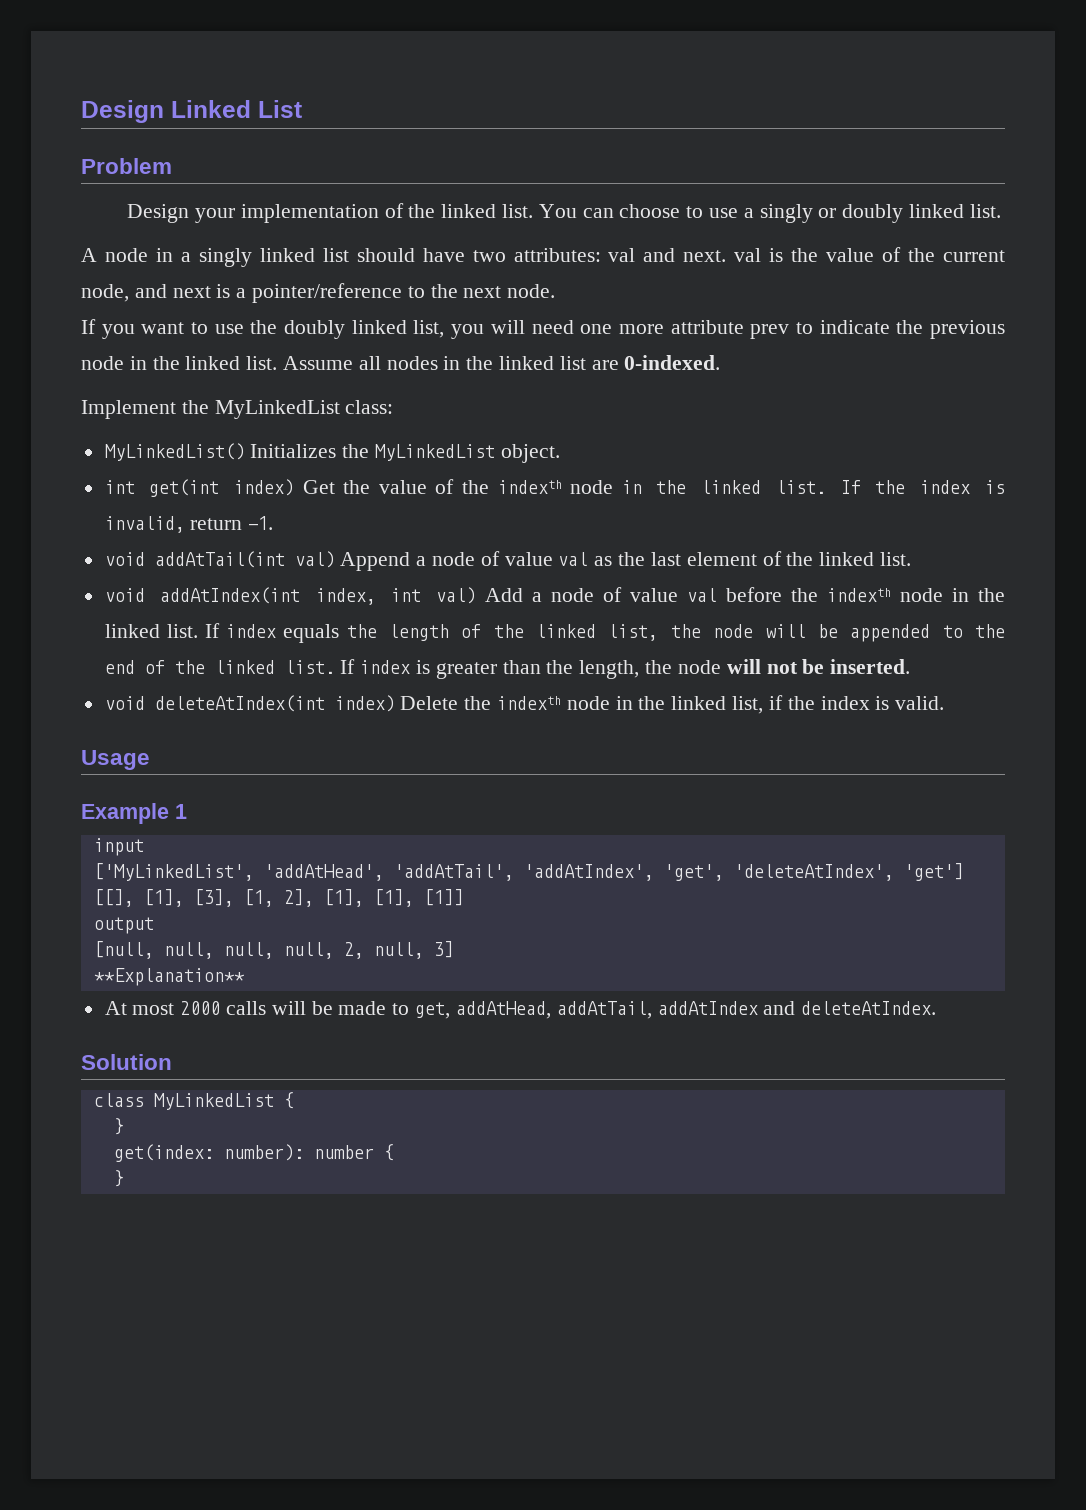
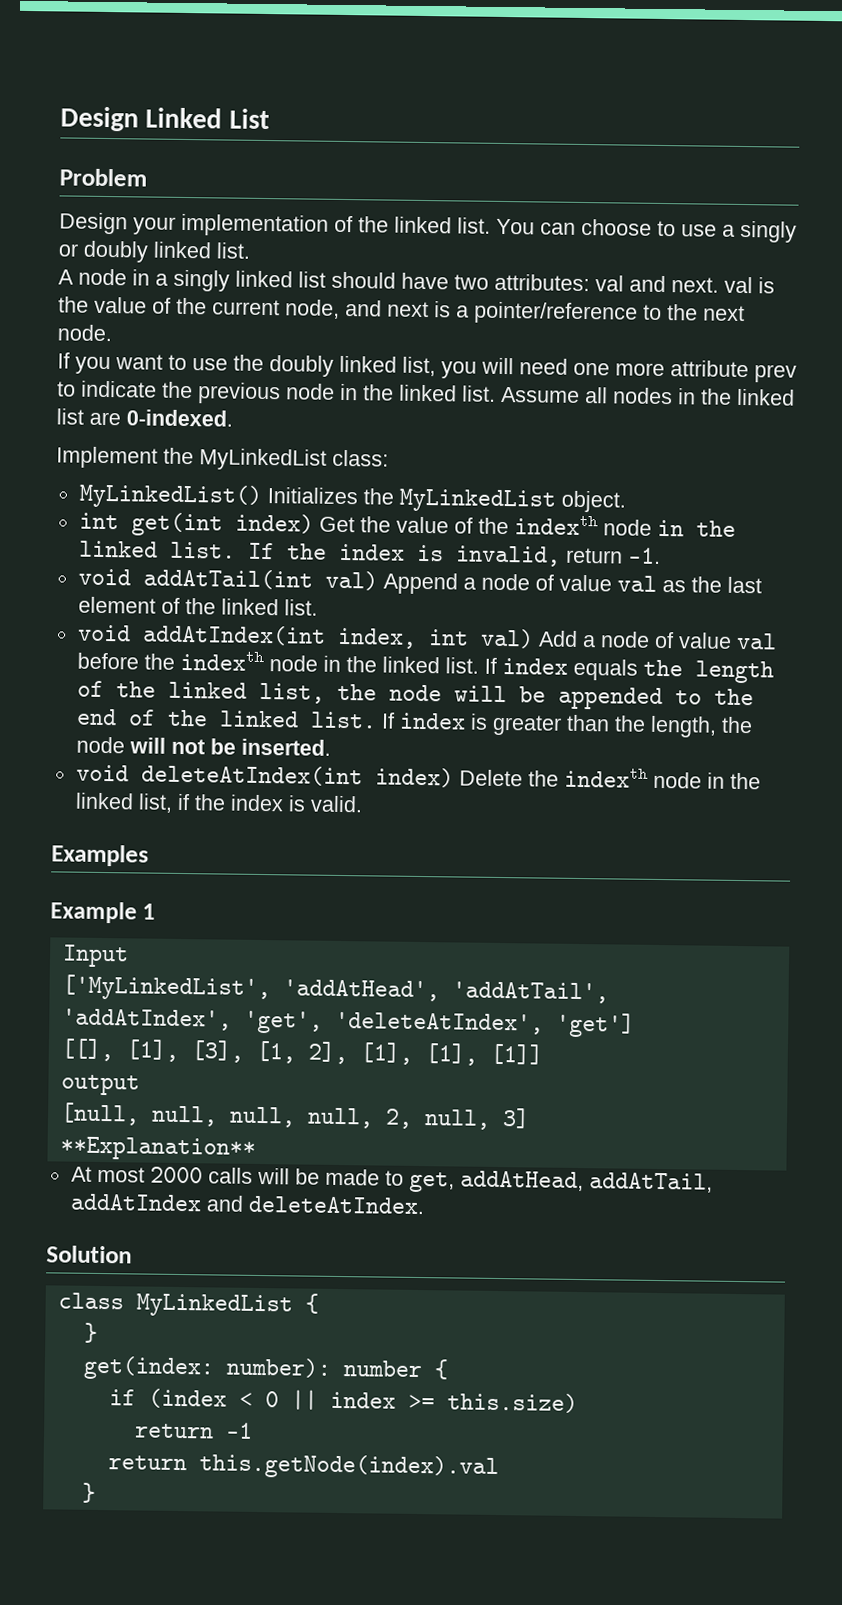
- Usage
+ Examples
- input
+ Input
+ if (index < 0 || index >= this.size)
+ return -1
+ return this.getNode(index).val

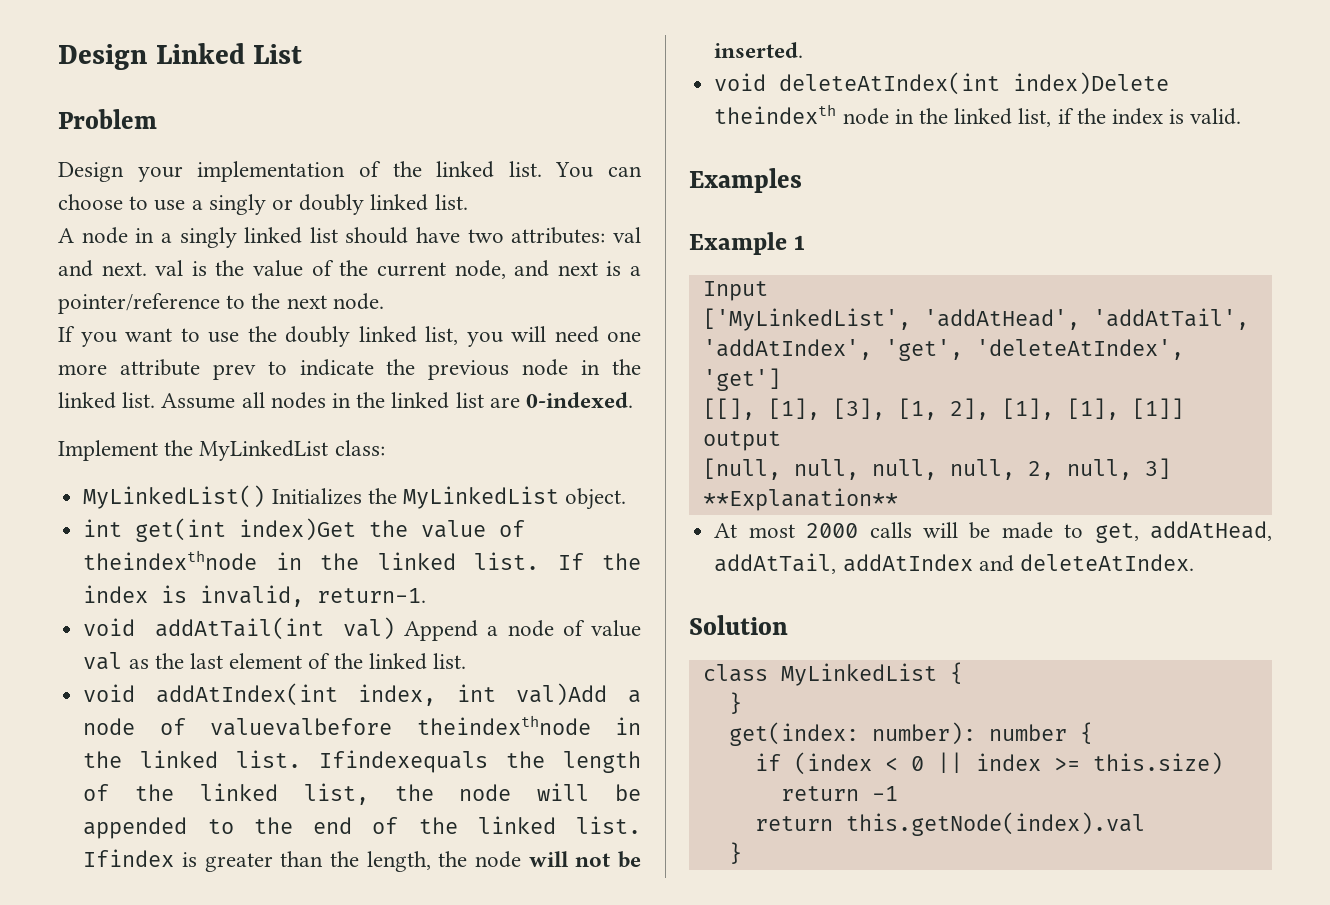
- int get(int index) Get the value of the indexth node in the linked list.
+ int get(int index)Get the value of theindexthnode in the linked list.
- If the index is invalid, return -1.
+ If the index is invalid, return-1.
- void addAtIndex(int index, int val) Add a node of value val before the indexth node in the linked list. If index equals the length of the linked list, the node will be appended to the end of the linked list.
+ void addAtIndex(int index, int val)Add a node of valuevalbefore theindexthnode in the linked list. Ifindexequals the length of the linked list, the node will be appended to the end of the linked list.
- If index is greater than the length, the node will not be inserted.
+ Ifindex is greater than the length, the node will not be inserted.
- void deleteAtIndex(int index) Delete the indexth node in the linked list, if the index is valid.
+ void deleteAtIndex(int index)Delete theindexth node in the linked list, if the index is valid.

